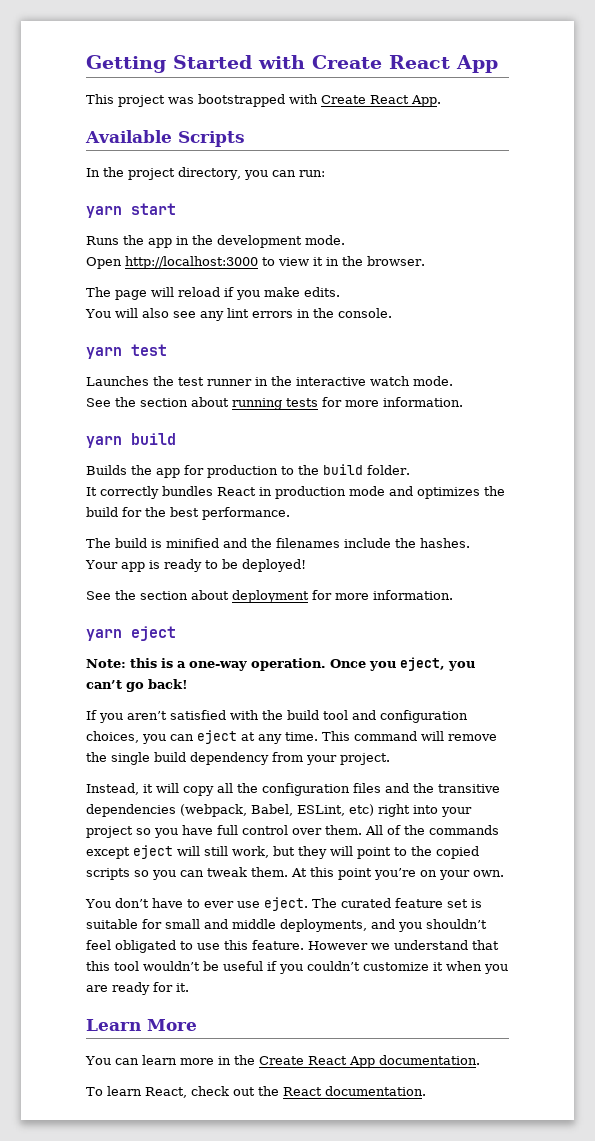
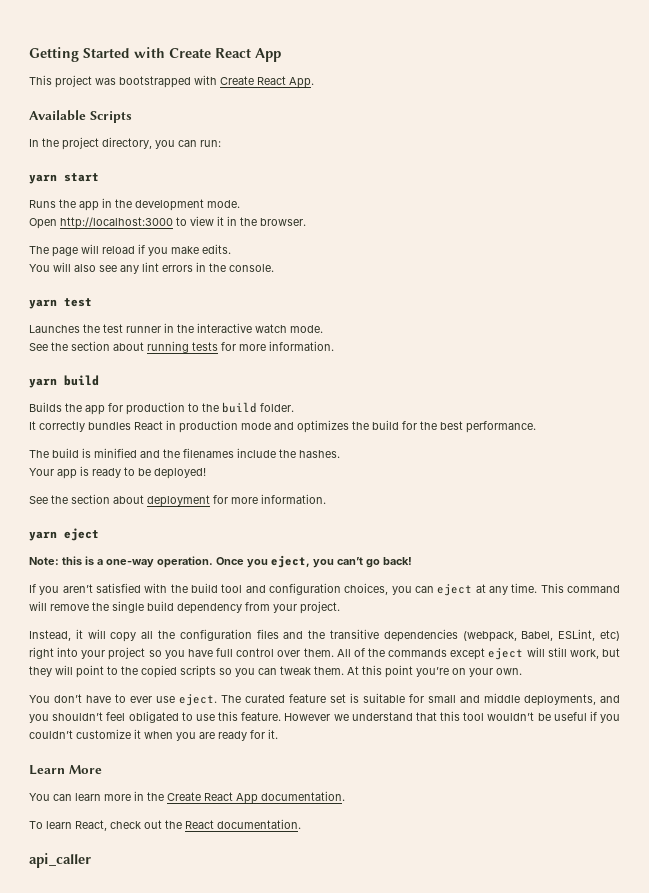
+ api_caller

